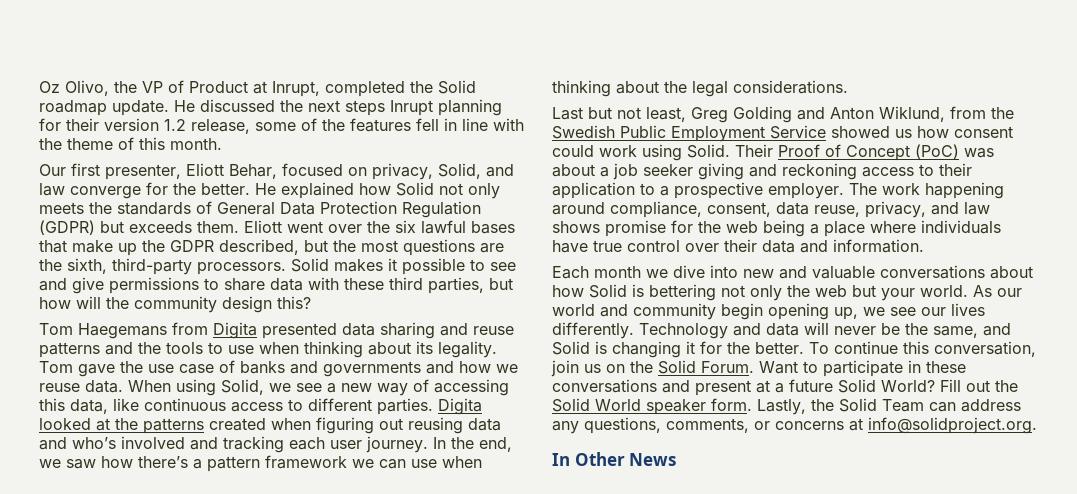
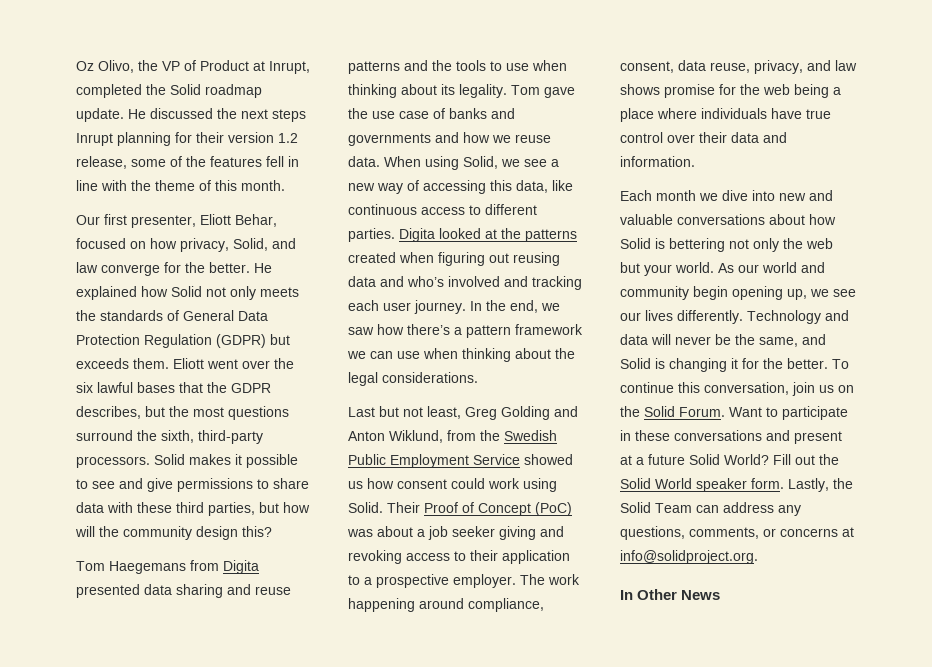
- Our first presenter, Eliott Behar, focused on privacy, Solid, and law converge for the better.
+ Our first presenter, Eliott Behar, focused on how privacy, Solid, and law converge for the better.
- Eliott went over the six lawful bases that make up the GDPR described, but the most questions are the sixth, third-party processors.
+ Eliott went over the six lawful bases that the GDPR describes, but the most questions surround the sixth, third-party processors.
- Their Proof of Concept (PoC) was about a job seeker giving and reckoning access to their application to a prospective employer.
+ Their Proof of Concept (PoC) was about a job seeker giving and revoking access to their application to a prospective employer.

